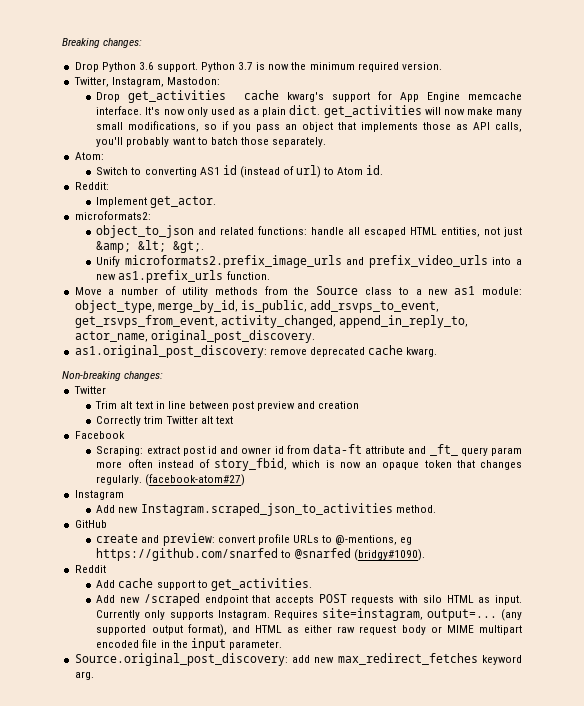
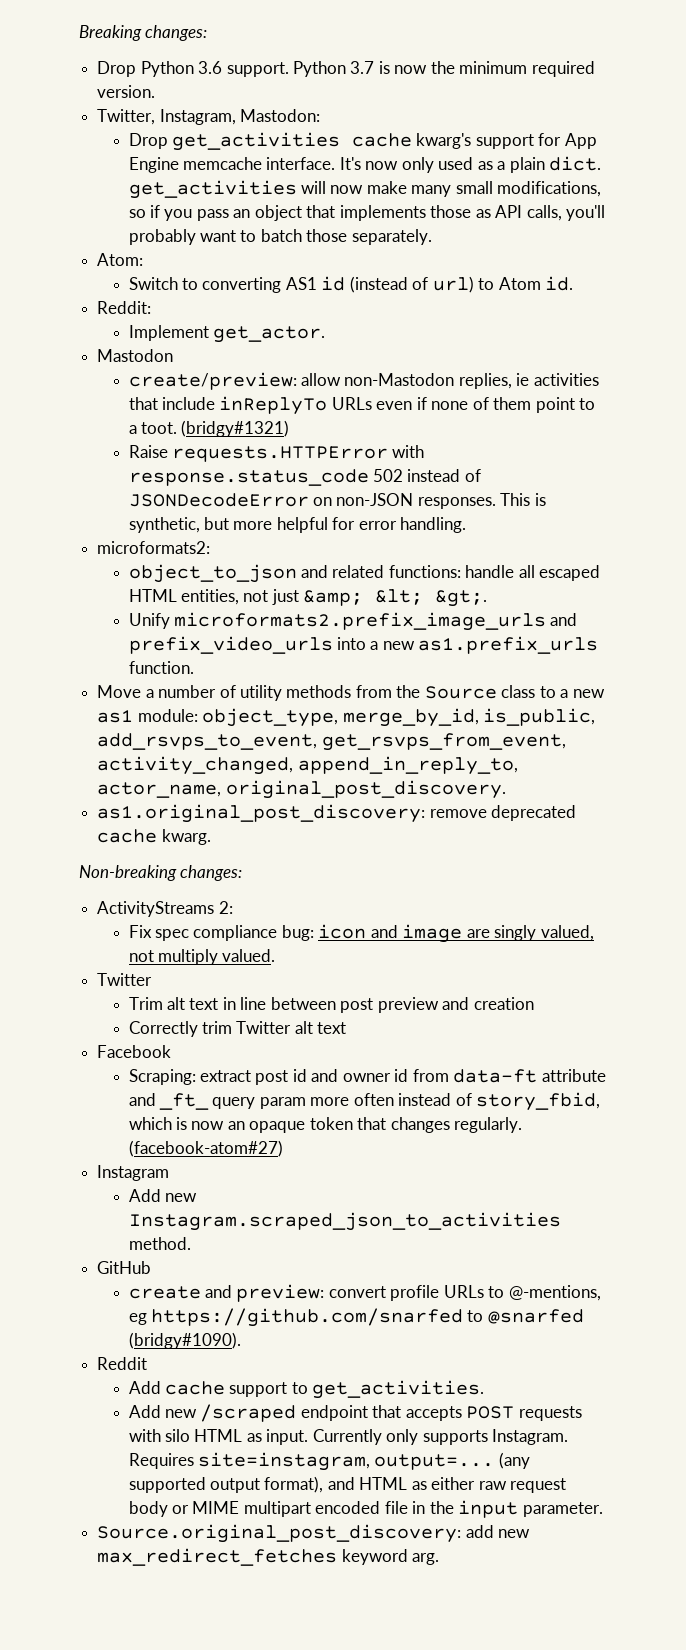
+ Mastodon
+ create/preview: allow non-Mastodon replies, ie activities that include inReplyTo URLs even if none of them point to a toot. (bridgy#1321)
+ Raise requests.HTTPError with response.status_code 502 instead of JSONDecodeError on non-JSON responses. This is synthetic, but more helpful for error handling.
+ ActivityStreams 2:
+ Fix spec compliance bug: icon and image are singly valued, not multiply valued.

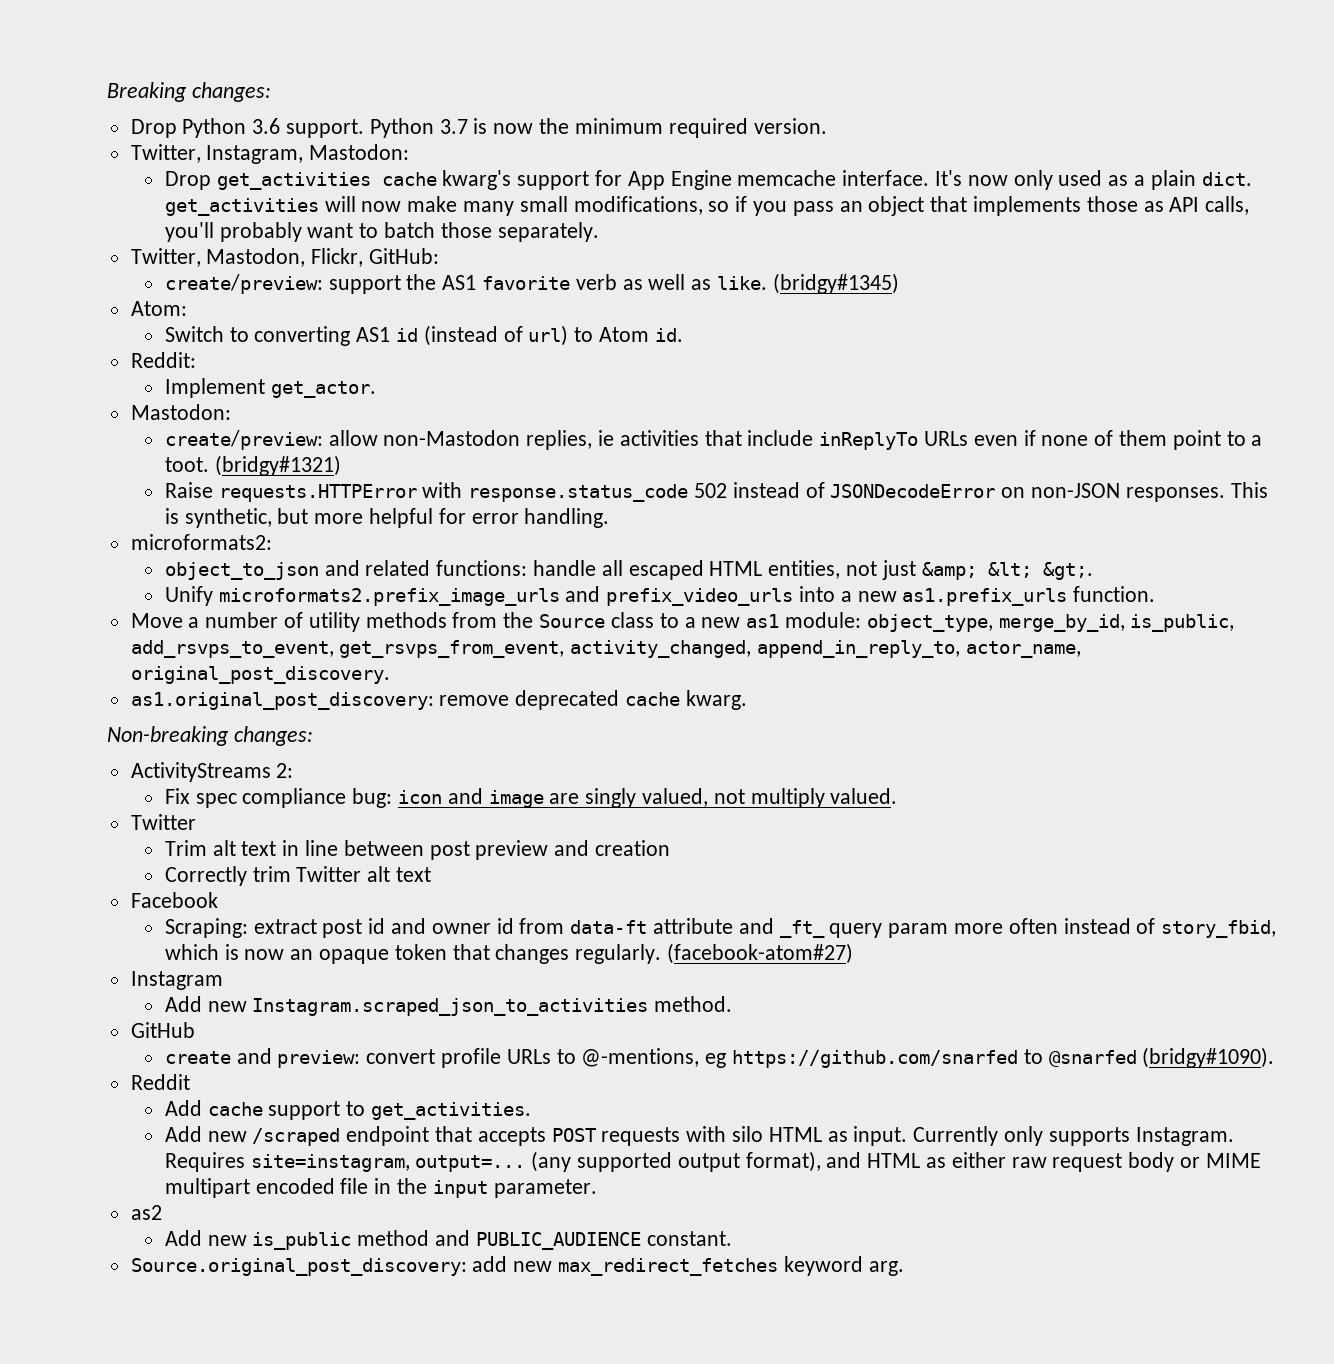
+ Twitter, Mastodon, Flickr, GitHub:
+ create/preview: support the AS1 favorite verb as well as like. (bridgy#1345)
  Implement get_actor.
- Mastodon
+ Mastodon:
+ as2
+ Add new is_public method and PUBLIC_AUDIENCE constant.

